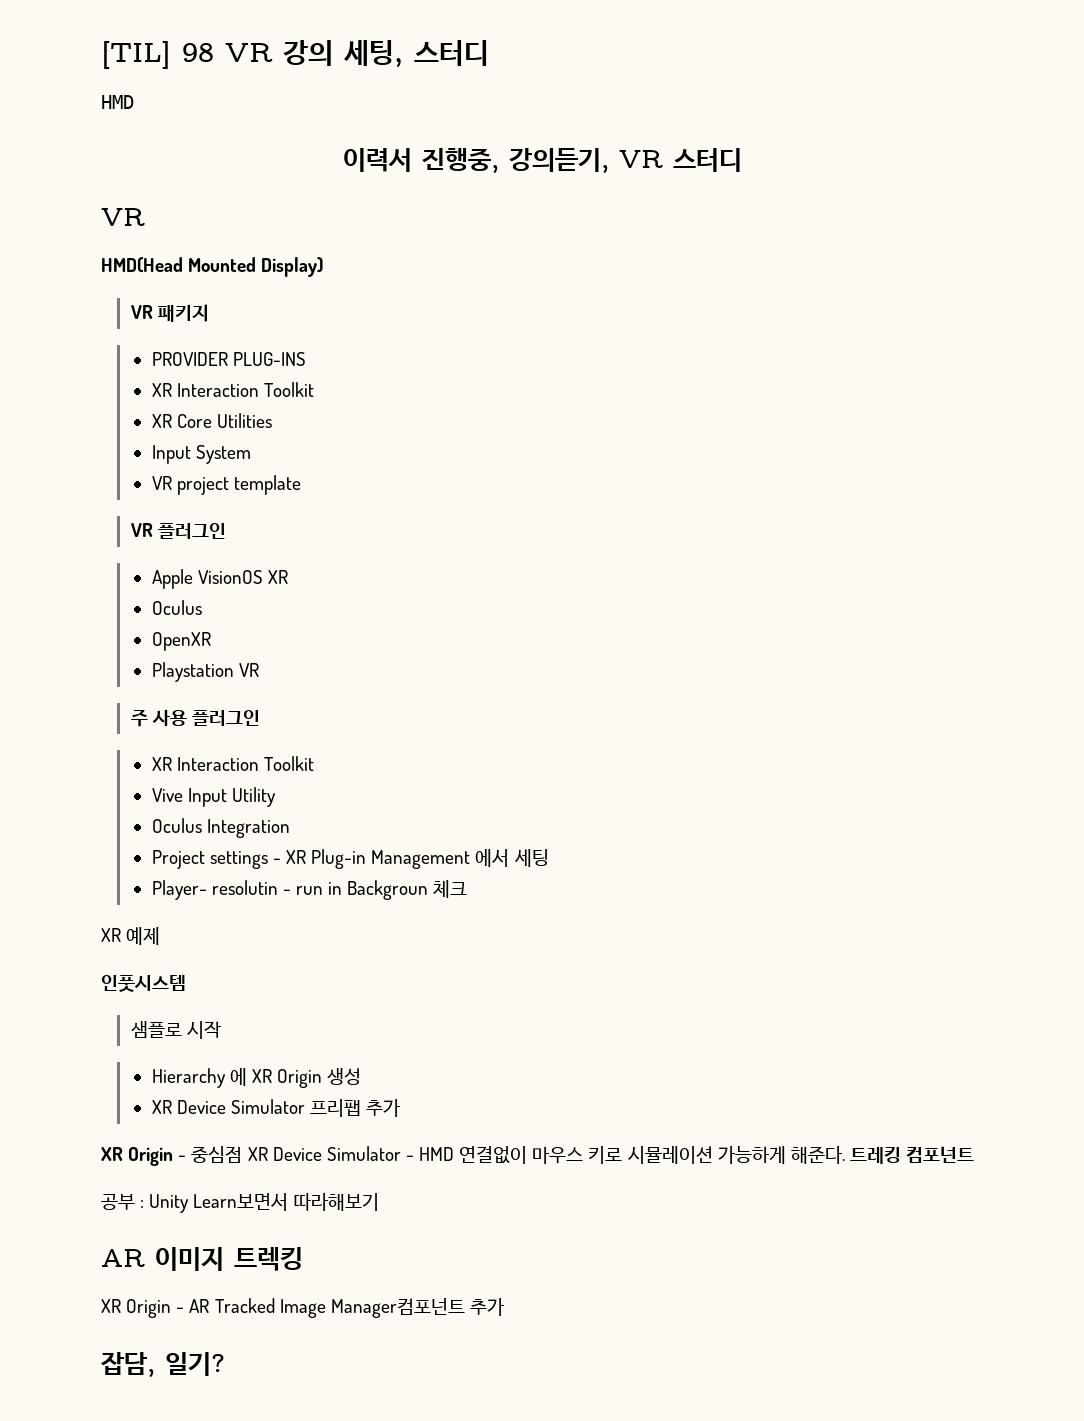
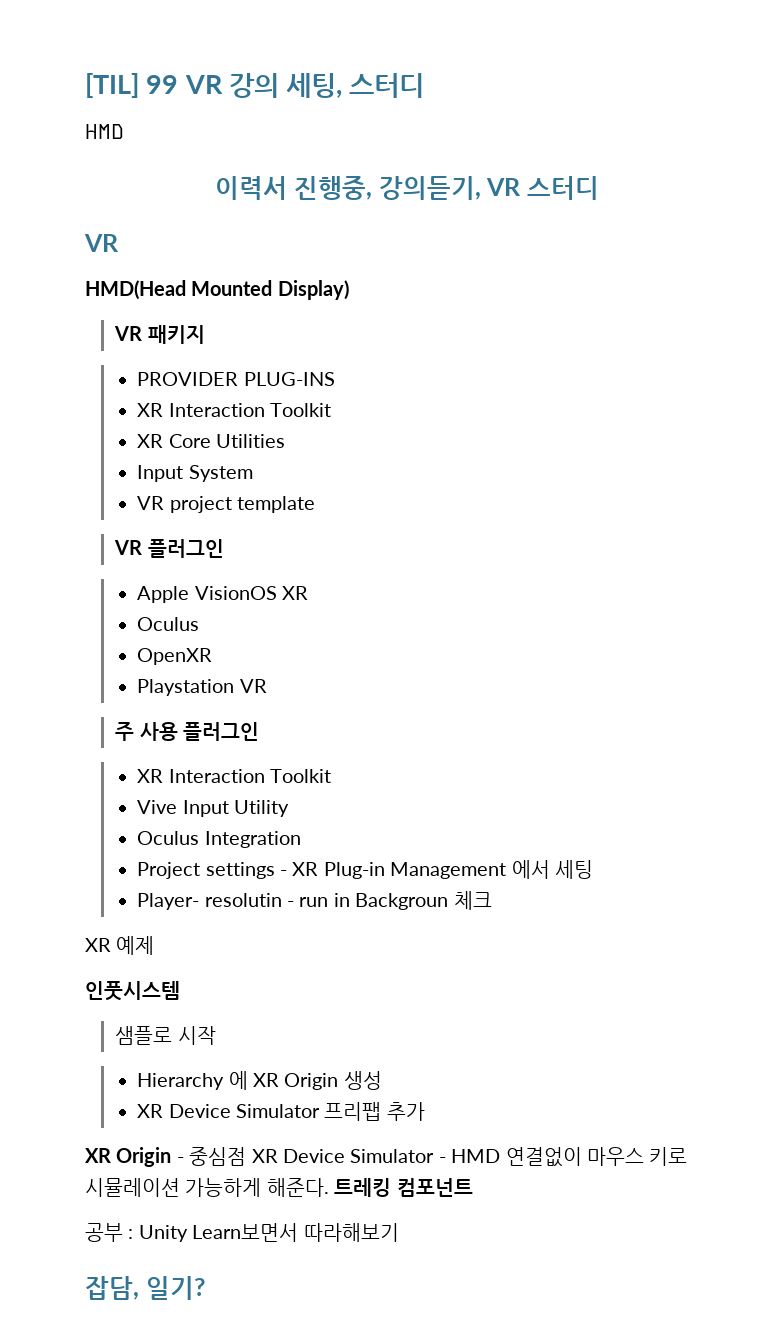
- [TIL] 98 VR 강의 세팅, 스터디
+ [TIL] 99 VR 강의 세팅, 스터디
- AR 이미지 트렉킹
- XR Origin - AR Tracked Image Manager컴포넌트 추가

